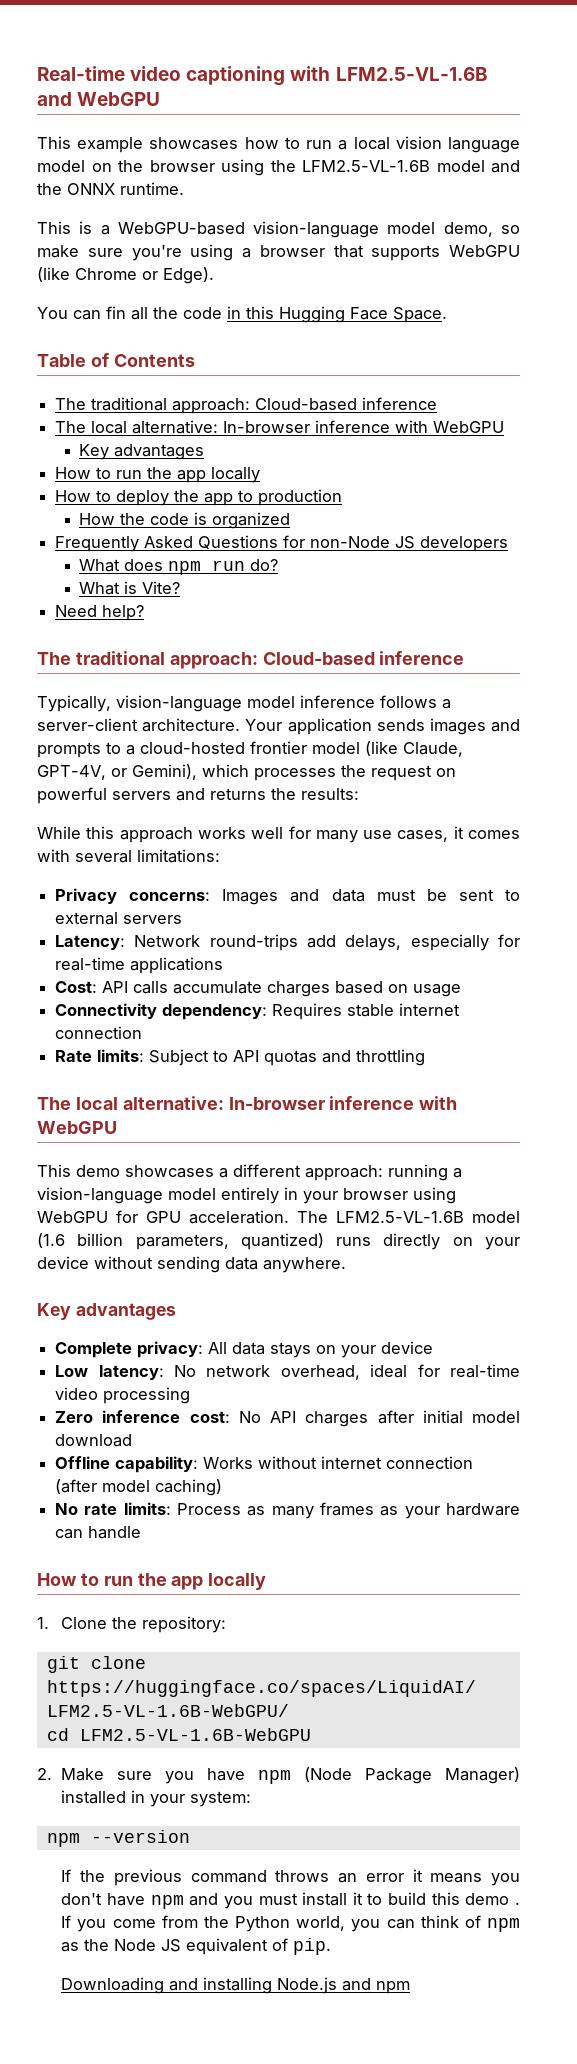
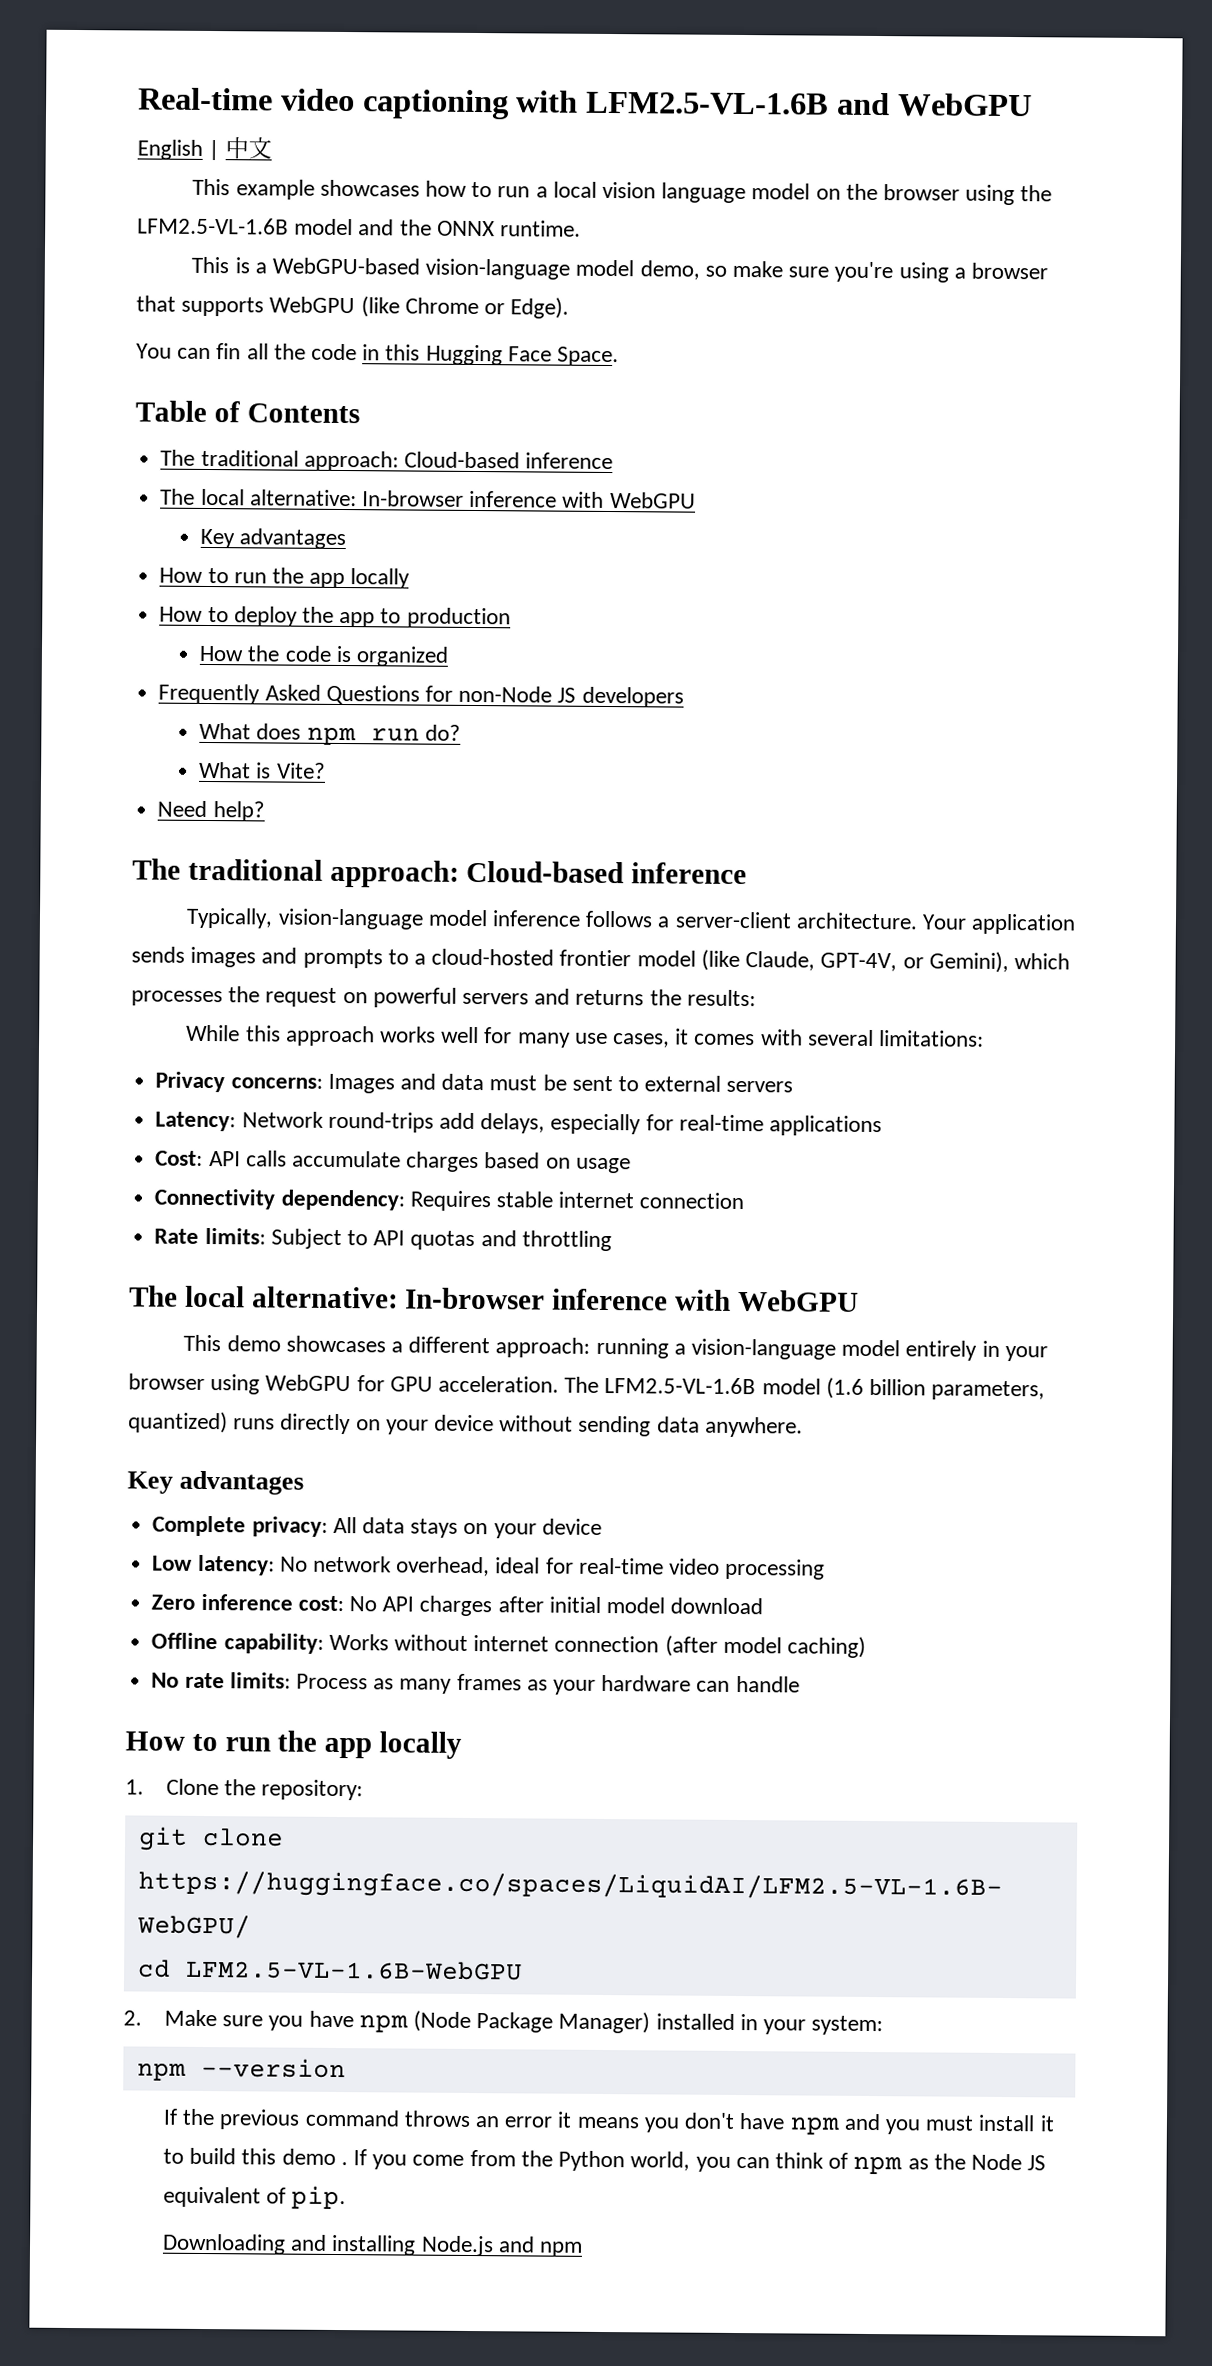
+ English | 中文

